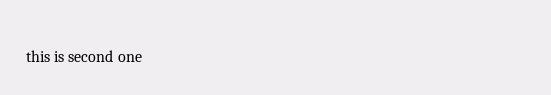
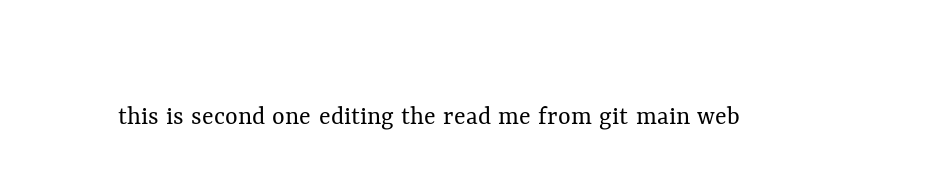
- this is second one
+ this is second one editing the read me from git main web

